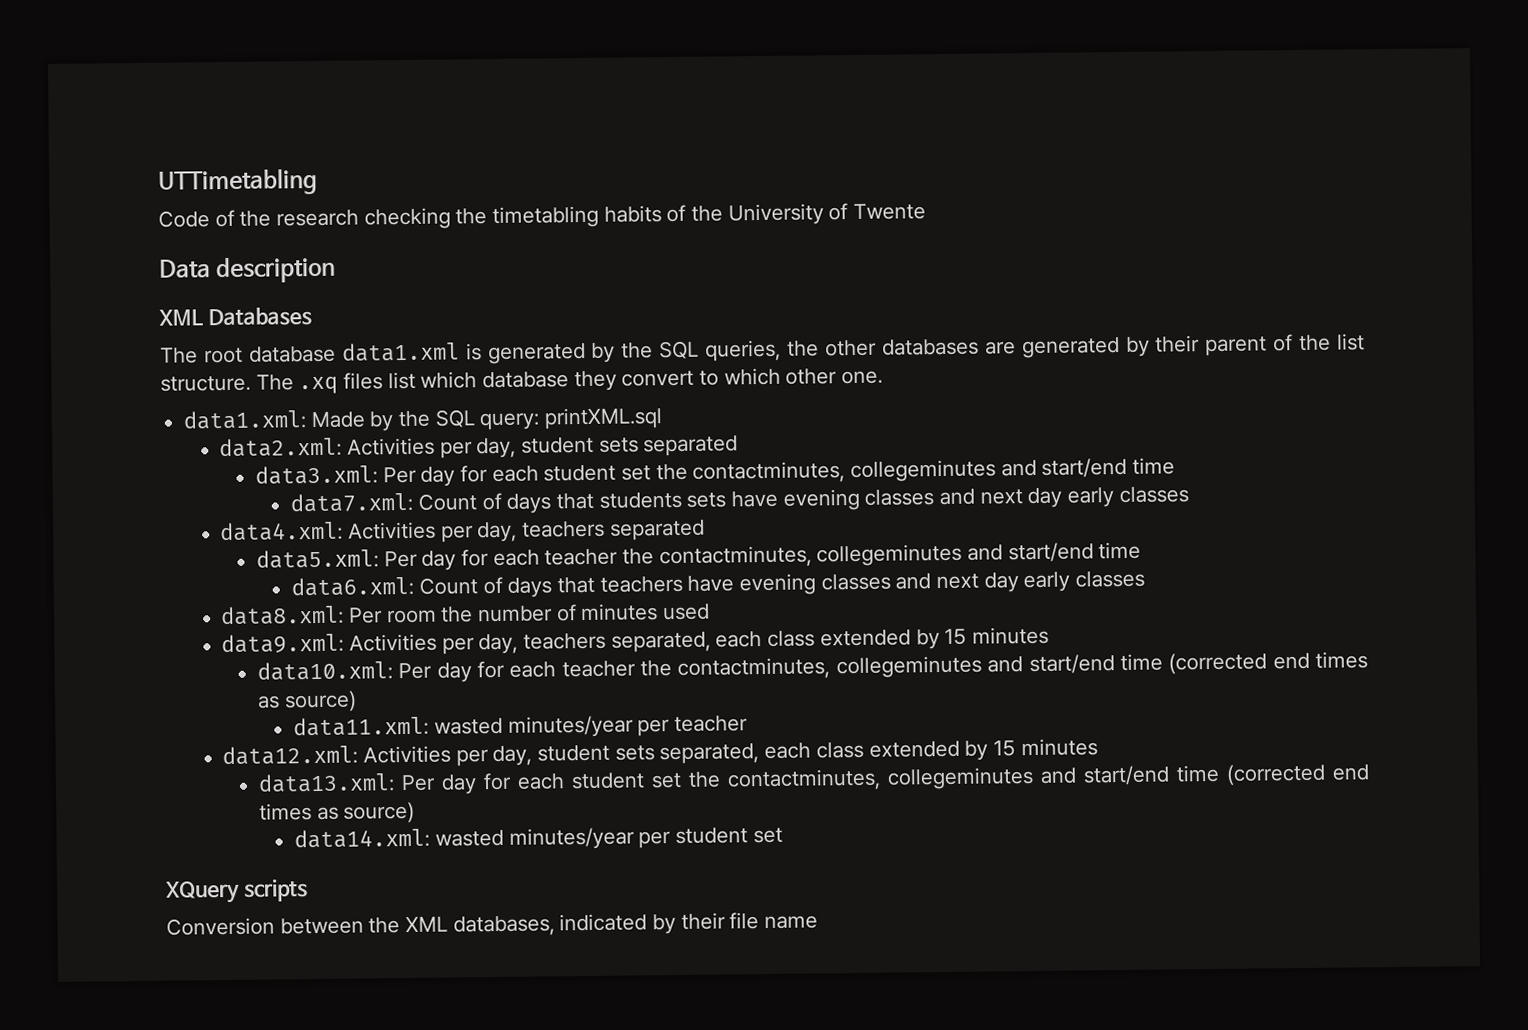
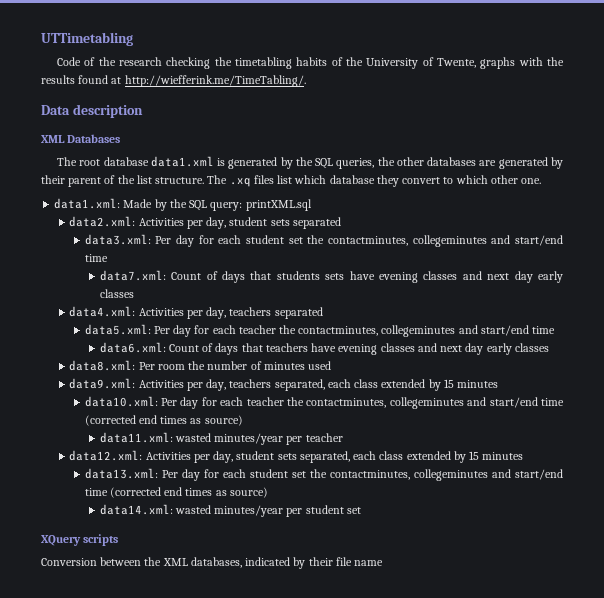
- Code of the research checking the timetabling habits of the University of Twente
+ Code of the research checking the timetabling habits of the University of Twente, graphs with the results found at http://wiefferink.me/TimeTabling/.

